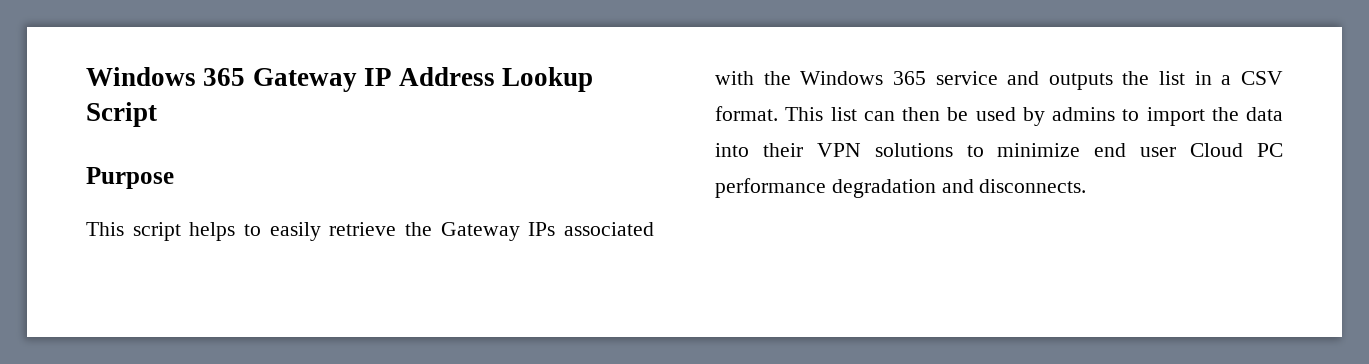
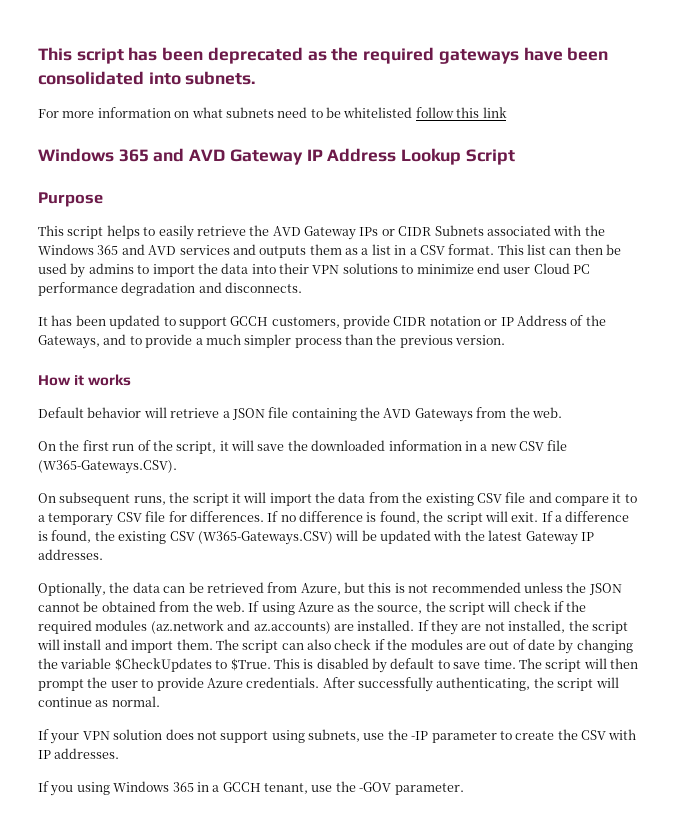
- Windows 365 Gateway IP Address Lookup Script
+ This script has been deprecated as the required gateways have been consolidated into subnets.
+ For more information on what subnets need to be whitelisted follow this link
+ Windows 365 and AVD Gateway IP Address Lookup Script
- This script helps to easily retrieve the Gateway IPs associated with the Windows 365 service and outputs the list in a CSV format.
+ This script helps to easily retrieve the AVD Gateway IPs or CIDR Subnets associated with the Windows 365 and AVD services and outputs them as a list in a CSV format.
+ It has been updated to support GCCH customers, provide CIDR notation or IP Address of the Gateways, and to provide a much simpler process than the previous version.
+ How it works
+ Default behavior will retrieve a JSON file containing the AVD Gateways from the web.
+ On the first run of the script, it will save the downloaded information in a new CSV file (W365-Gateways.CSV).
+ On subsequent runs, the script it will import the data from the existing CSV file and compare it to a temporary CSV file for differences. If no difference is found, the script will exit. If a difference is found, the existing CSV (W365-Gateways.CSV) will be updated with the latest Gateway IP addresses.
+ Optionally, the data can be retrieved from Azure, but this is not recommended unless the JSON cannot be obtained from the web. If using Azure as the source, the script will check if the required modules (az.network and az.accounts) are installed. If they are not installed, the script will install and import them. The script can also check if the modules are out of date by changing the variable $CheckUpdates to $True. This is disabled by default to save time. The script will then prompt the user to provide Azure credentials. After successfully authenticating, the script will continue as normal.
+ If your VPN solution does not support using subnets, use the -IP parameter to create the CSV with IP addresses.
+ If you using Windows 365 in a GCCH tenant, use the -GOV parameter.

